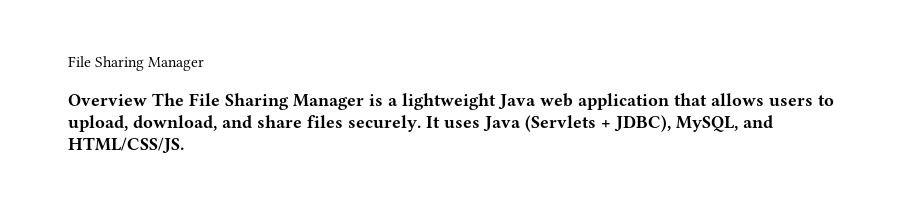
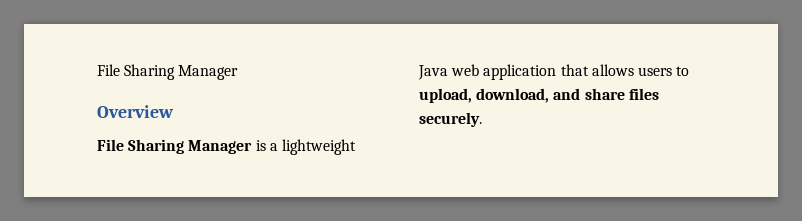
- Overview The File Sharing Manager is a lightweight Java web application that allows users to upload, download, and share files securely. It uses Java (Servlets + JDBC), MySQL, and HTML/CSS/JS.
+ Overview
+ File Sharing Manager is a lightweight Java web application that allows users to upload, download, and share files securely.

